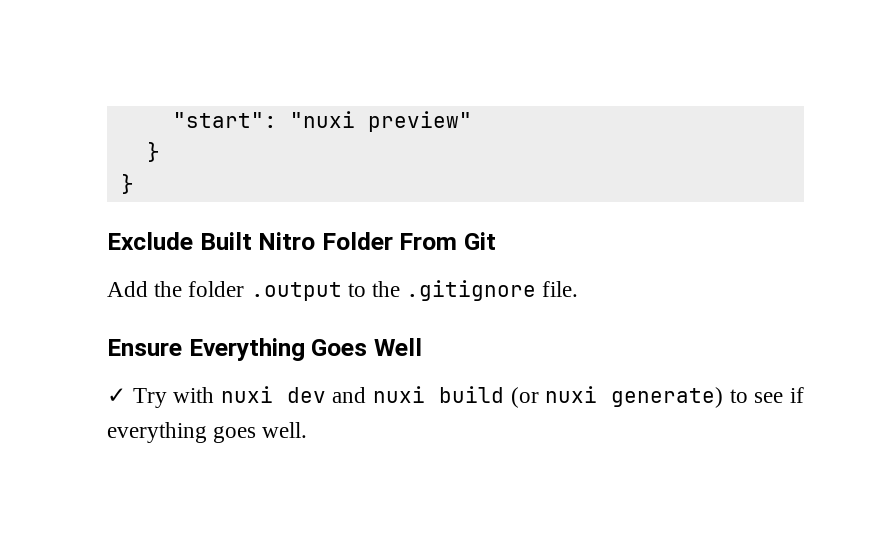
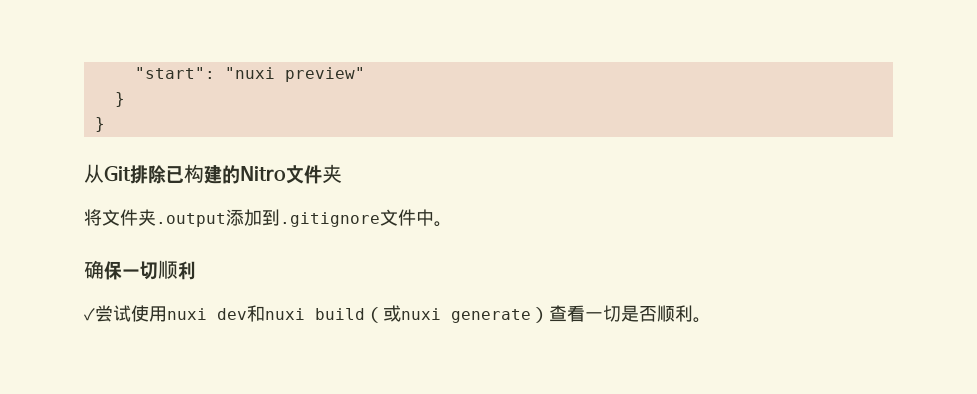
- Exclude Built Nitro Folder From Git
- Add the folder .output to the .gitignore file.
- Ensure Everything Goes Well
+ 从Git排除已构建的Nitro文件夹
+ 将文件夹.output添加到.gitignore文件中。
+ 确保一切顺利
- ✓ Try with nuxi dev and nuxi build (or nuxi generate) to see if everything goes well.
+ ✓尝试使用nuxi dev和nuxi build（或nuxi generate）查看一切是否顺利。

